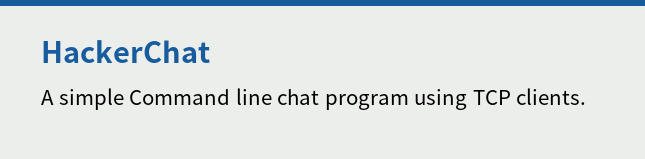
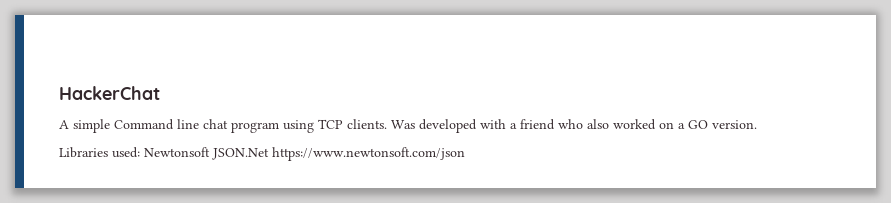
+ Was developed with a friend who also worked on a GO version.
+ Libraries used: Newtonsoft JSON.Net https://www.newtonsoft.com/json

